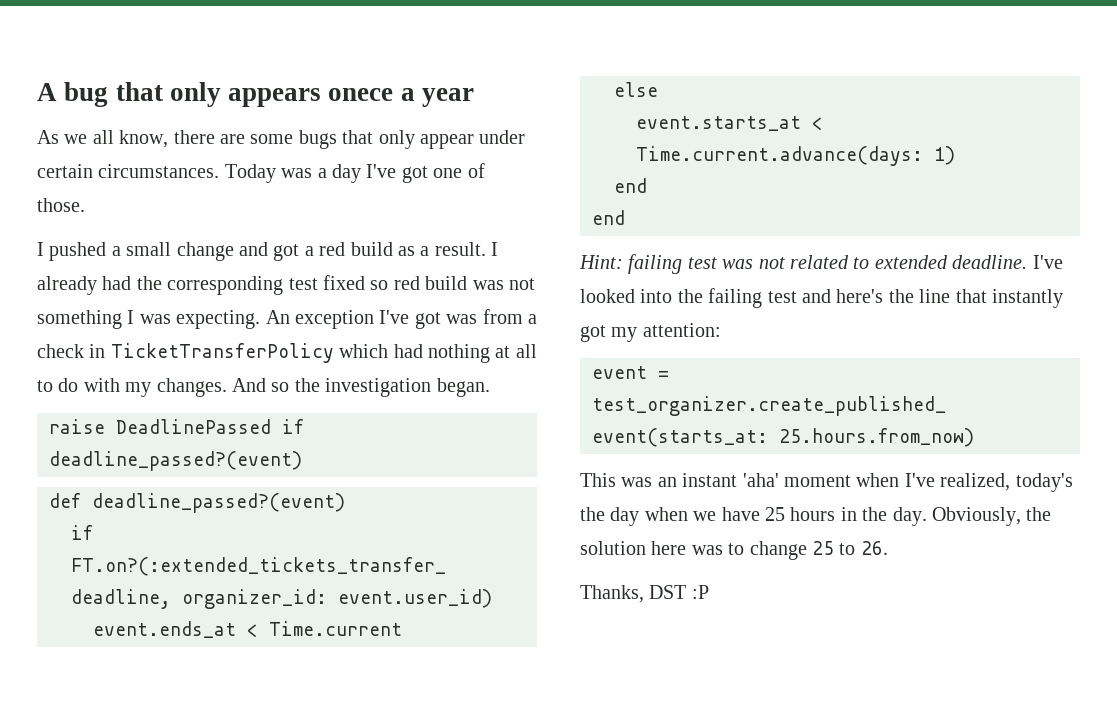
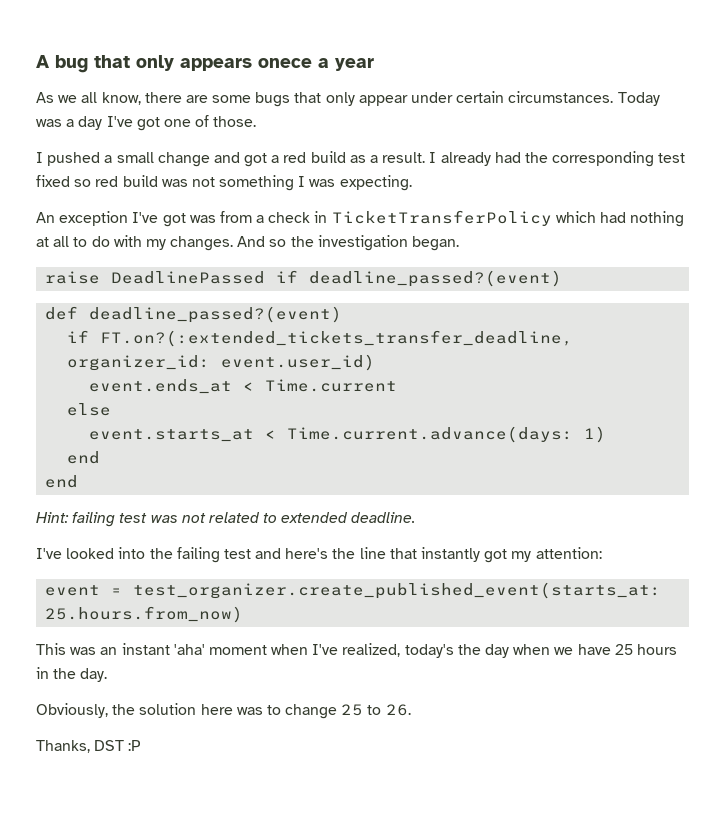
- I already had the corresponding test fixed so red build was not something I was expecting. An exception I've got was from a check in TicketTransferPolicy which had nothing at all to do with my changes.
+ I already had the corresponding test fixed so red build was not something I was expecting.
+ An exception I've got was from a check in TicketTransferPolicy which had nothing at all to do with my changes.
- Hint: failing test was not related to extended deadline. I've looked into the failing test and here's the line that instantly got my attention:
+ Hint: failing test was not related to extended deadline.
+ I've looked into the failing test and here's the line that instantly got my attention:
- This was an instant 'aha' moment when I've realized, today's the day when we have 25 hours in the day. Obviously, the solution here was to change 25 to 26.
+ This was an instant 'aha' moment when I've realized, today's the day when we have 25 hours in the day.
+ Obviously, the solution here was to change 25 to 26.

